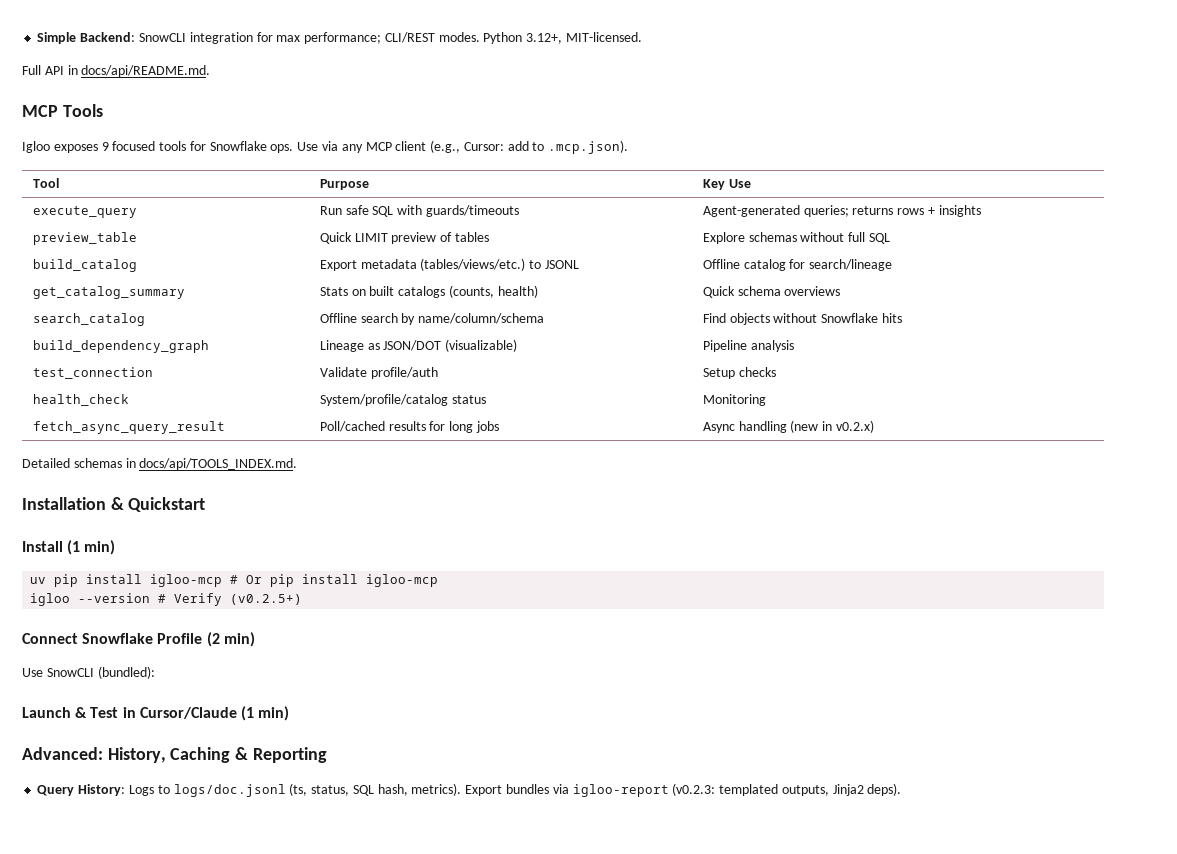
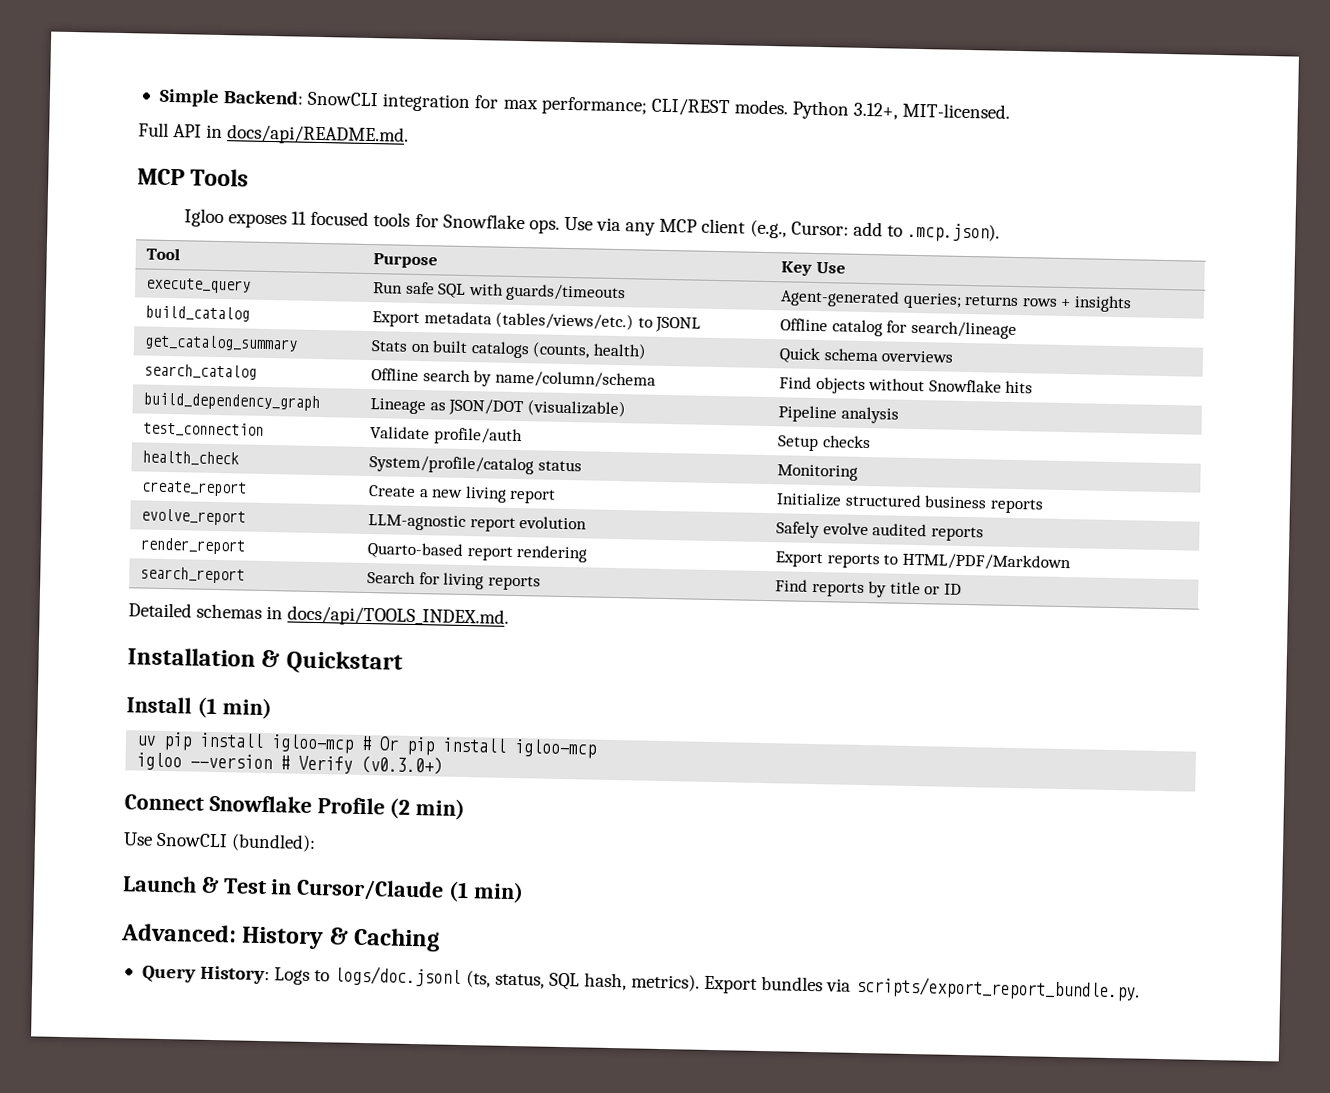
- Igloo exposes 9 focused tools for Snowflake ops.
+ Igloo exposes 11 focused tools for Snowflake ops.
- preview_table | Quick LIMIT preview of tables | Explore schemas without full SQL
- fetch_async_query_result | Poll/cached results for long jobs | Async handling (new in v0.2.x)
+ create_report | Create a new living report | Initialize structured business reports
+ evolve_report | LLM-agnostic report evolution | Safely evolve audited reports
+ render_report | Quarto-based report rendering | Export reports to HTML/PDF/Markdown
+ search_report | Search for living reports | Find reports by title or ID
- igloo --version # Verify (v0.2.5+)
+ igloo --version # Verify (v0.3.0+)
- Advanced: History, Caching & Reporting
+ Advanced: History & Caching
- Export bundles via igloo-report (v0.2.3: templated outputs, Jinja2 deps).
+ Export bundles via scripts/export_report_bundle.py.

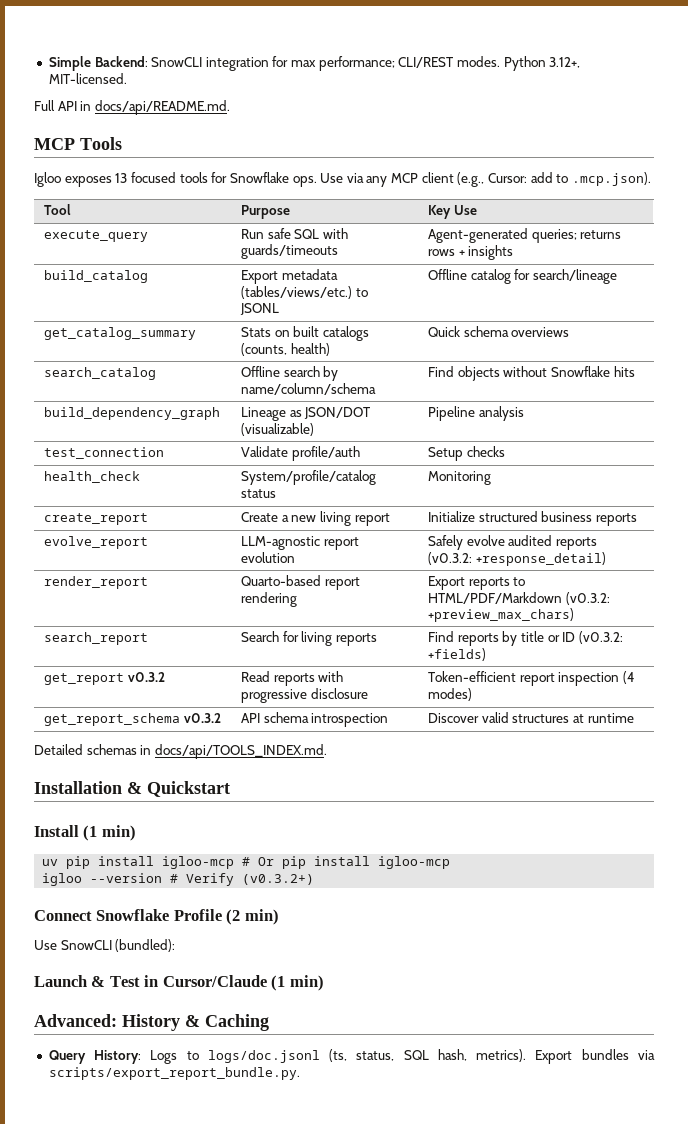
- Igloo exposes 11 focused tools for Snowflake ops.
+ Igloo exposes 13 focused tools for Snowflake ops.
- evolve_report | LLM-agnostic report evolution | Safely evolve audited reports
+ evolve_report | LLM-agnostic report evolution | Safely evolve audited reports (v0.3.2: +response_detail)
- render_report | Quarto-based report rendering | Export reports to HTML/PDF/Markdown
+ render_report | Quarto-based report rendering | Export reports to HTML/PDF/Markdown (v0.3.2: +preview_max_chars)
- search_report | Search for living reports | Find reports by title or ID
+ search_report | Search for living reports | Find reports by title or ID (v0.3.2: +fields)
+ get_report v0.3.2 | Read reports with progressive disclosure | Token-efficient report inspection (4 modes)
+ get_report_schema v0.3.2 | API schema introspection | Discover valid structures at runtime
- igloo --version # Verify (v0.3.0+)
+ igloo --version # Verify (v0.3.2+)

